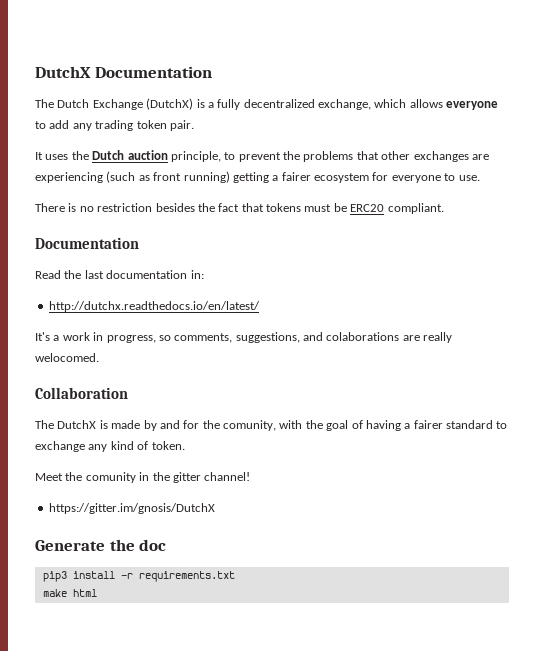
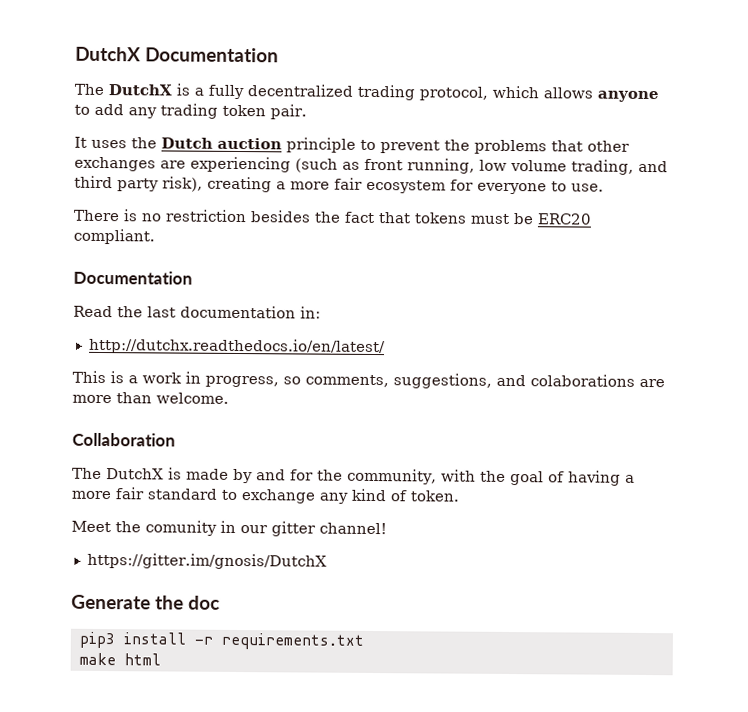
- The Dutch Exchange (DutchX) is a fully decentralized exchange, which allows everyone to add any trading token pair.
+ The DutchX is a fully decentralized trading protocol, which allows anyone to add any trading token pair.
- It uses the Dutch auction principle, to prevent the problems that other exchanges are experiencing (such as front running) getting a fairer ecosystem for everyone to use.
+ It uses the Dutch auction principle to prevent the problems that other exchanges are experiencing (such as front running, low volume trading, and third party risk), creating a more fair ecosystem for everyone to use.
- It's a work in progress, so comments, suggestions, and colaborations are really welocomed.
+ This is a work in progress, so comments, suggestions, and colaborations are more than welcome.
- The DutchX is made by and for the comunity, with the goal of having a fairer standard to exchange any kind of token.
+ The DutchX is made by and for the community, with the goal of having a more fair standard to exchange any kind of token.
- Meet the comunity in the gitter channel!
+ Meet the comunity in our gitter channel!

